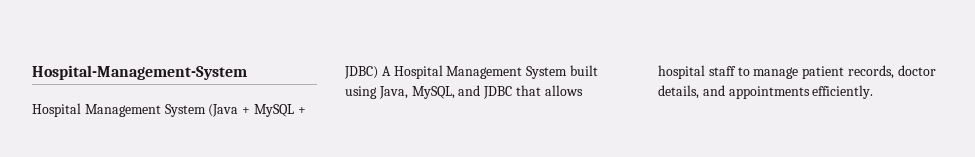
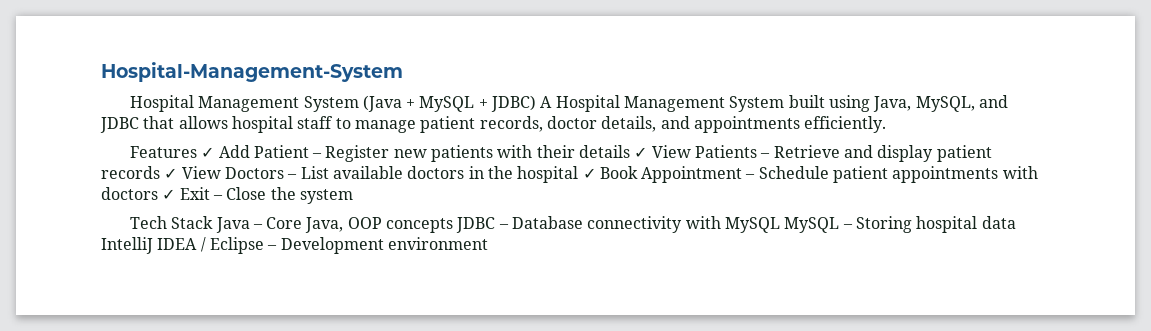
+ Features ✓ Add Patient – Register new patients with their details ✓ View Patients – Retrieve and display patient records ✓ View Doctors – List available doctors in the hospital ✓ Book Appointment – Schedule patient appointments with doctors ✓ Exit – Close the system
+ Tech Stack Java – Core Java, OOP concepts JDBC – Database connectivity with MySQL MySQL – Storing hospital data IntelliJ IDEA / Eclipse – Development environment

